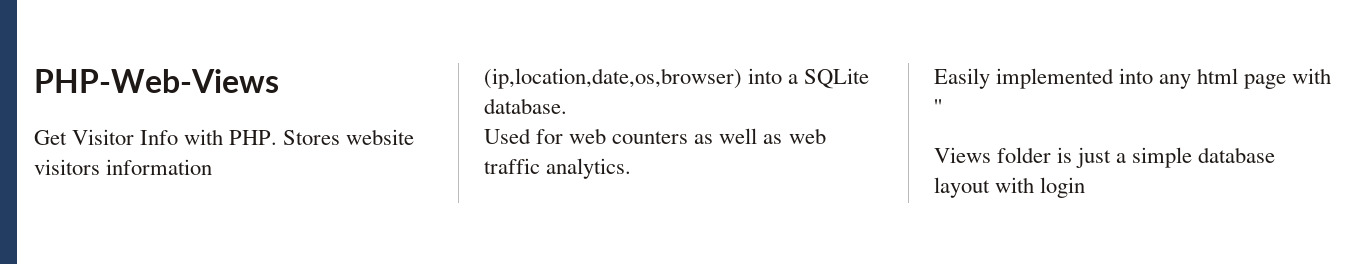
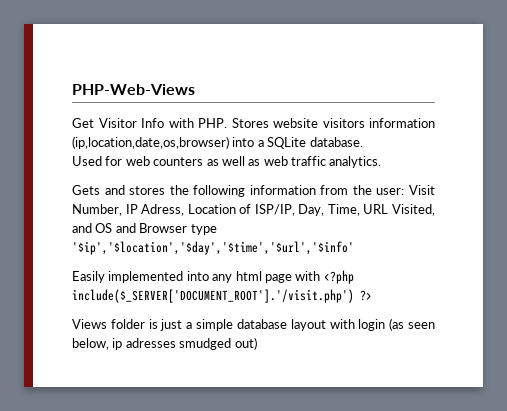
+ Gets and stores the following information from the user: Visit Number, IP Adress, Location of ISP/IP, Day, Time, URL Visited, and OS and Browser type '$ip','$location','$day','$time','$url','$info'
- Easily implemented into any html page with ''
+ Easily implemented into any html page with <?php include($_SERVER['DOCUMENT_ROOT'].'/visit.php') ?>
- Views folder is just a simple database layout with login
+ Views folder is just a simple database layout with login (as seen below, ip adresses smudged out)

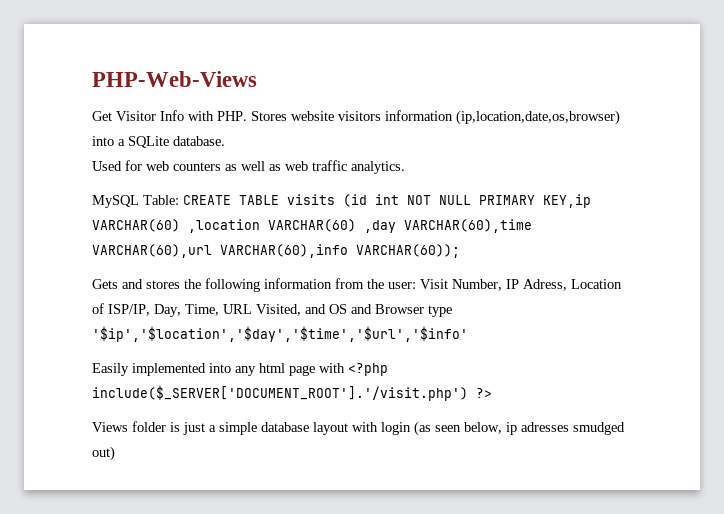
+ MySQL Table: CREATE TABLE visits (id int NOT NULL PRIMARY KEY,ip VARCHAR(60) ,location VARCHAR(60) ,day VARCHAR(60),time VARCHAR(60),url VARCHAR(60),info VARCHAR(60));

